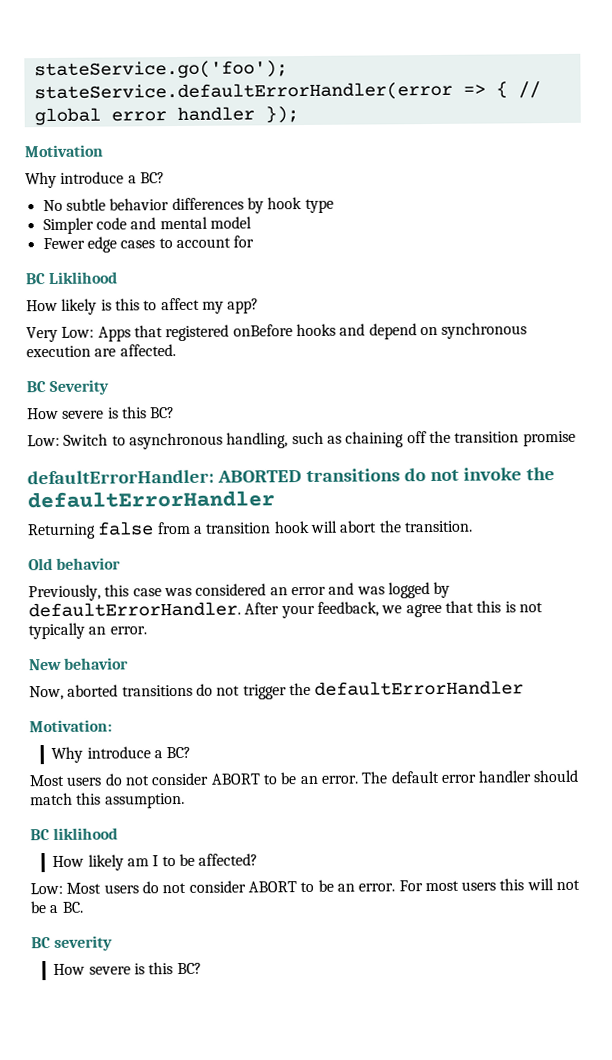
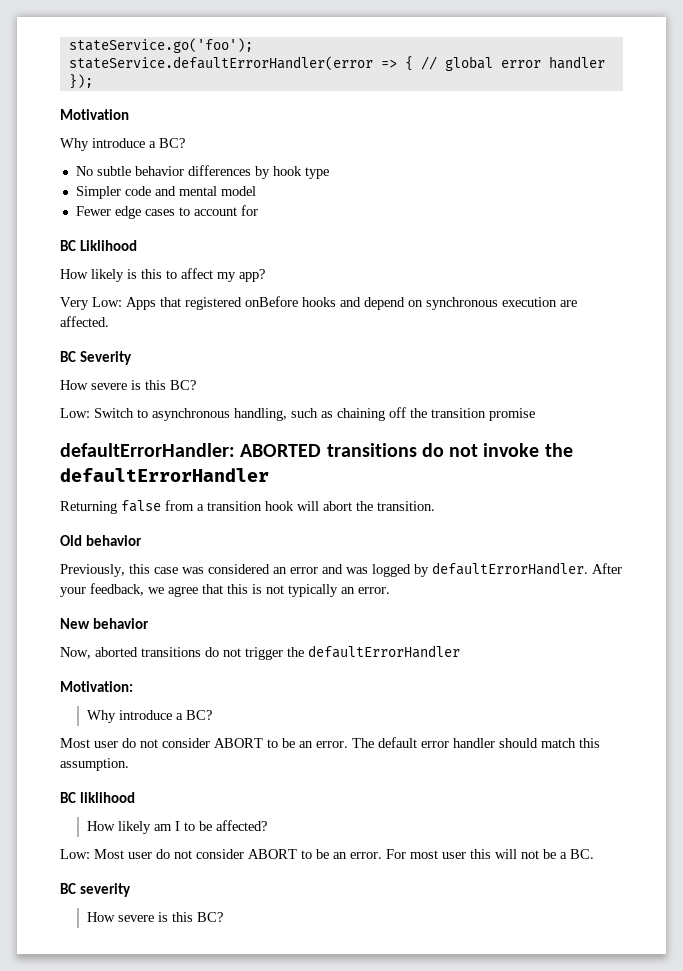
  Motivation:
  Why introduce a BC?
- Most users do not consider ABORT to be an error.
+ Most user do not consider ABORT to be an error.
- Low: Most users do not consider ABORT to be an error.
+ Low: Most user do not consider ABORT to be an error.
- For most users this will not be a BC.
+ For most user this will not be a BC.

